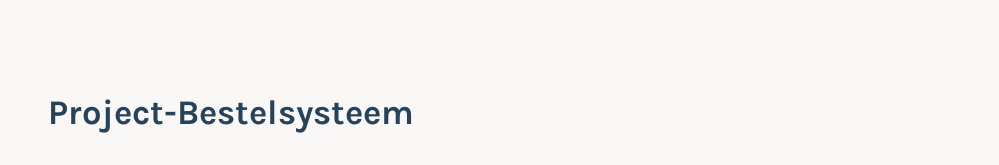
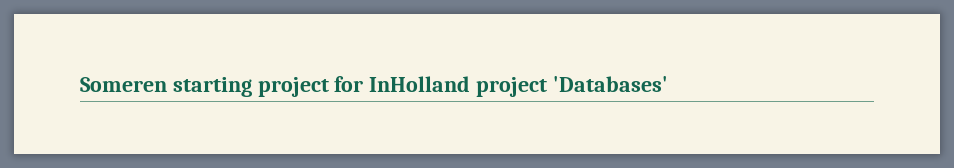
- Project-Bestelsysteem
+ Someren starting project for InHolland project 'Databases'

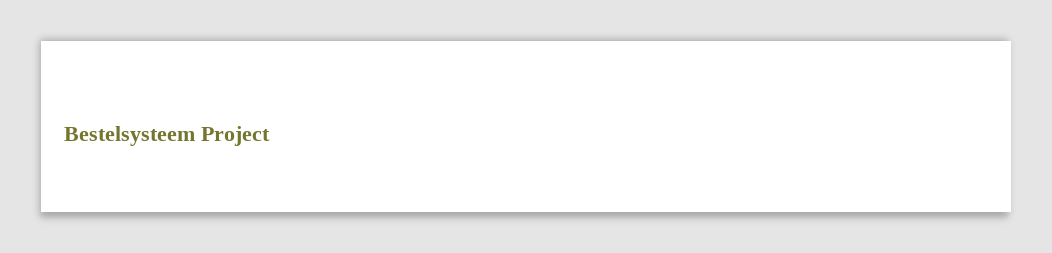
- Someren starting project for InHolland project 'Databases'
+ Bestelsysteem Project

